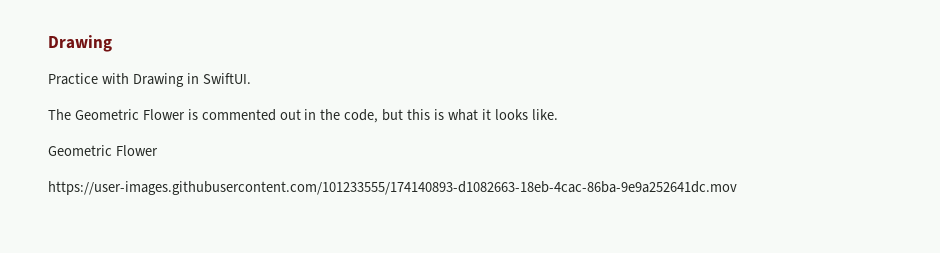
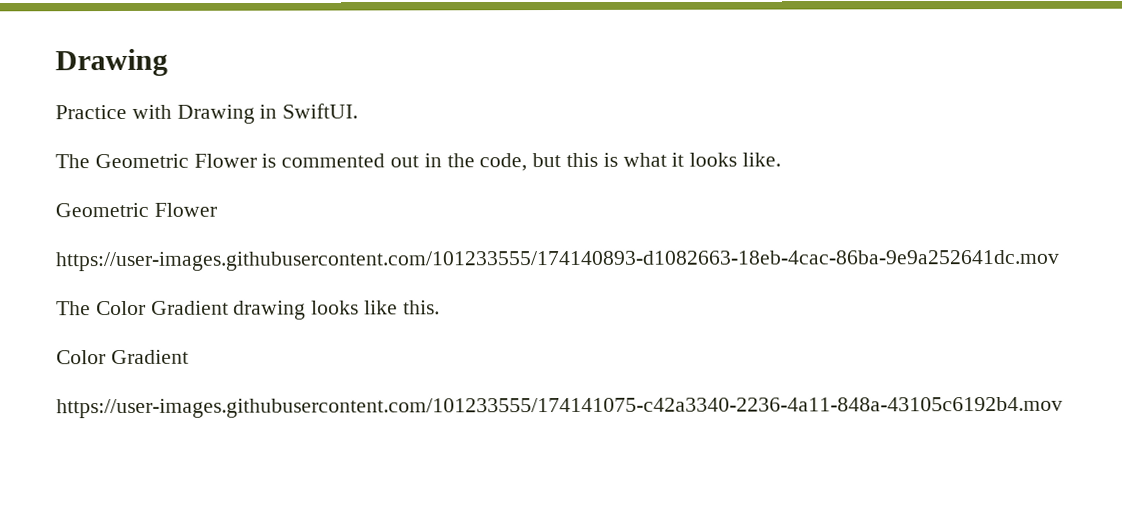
+ The Color Gradient drawing looks like this.
+ Color Gradient
+ https://user-images.githubusercontent.com/101233555/174141075-c42a3340-2236-4a11-848a-43105c6192b4.mov

